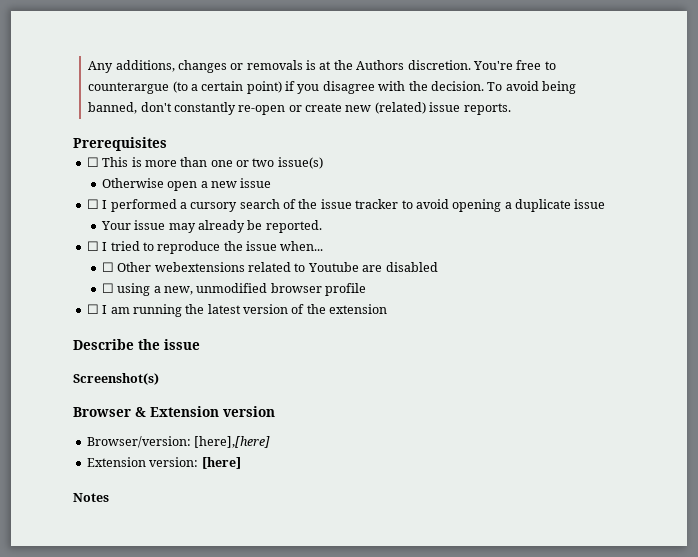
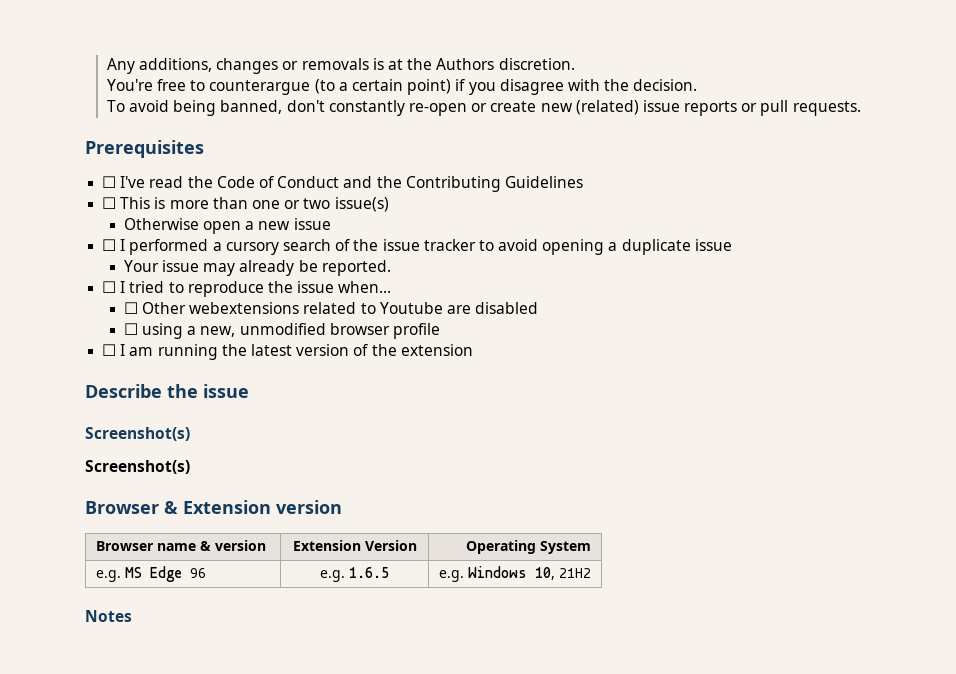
- Any additions, changes or removals is at the Authors discretion. You're free to counterargue (to a certain point) if you disagree with the decision. To avoid being banned, don't constantly re-open or create new (related) issue reports.
+ Any additions, changes or removals is at the Authors discretion.
+ You're free to counterargue (to a certain point) if you disagree with the decision.
+ To avoid being banned, don't constantly re-open or create new (related) issue reports or pull requests.
  Prerequisites
+ ☐ I've read the Code of Conduct and the Contributing Guidelines
  Describe the issue
+ Screenshot(s)
- Browser/version: [here],[here]
- Extension version: [here]
+ Browser name & version | Extension Version | Operating System
+ e.g. MS Edge 96 | e.g. 1.6.5 | e.g. Windows 10, 21H2

